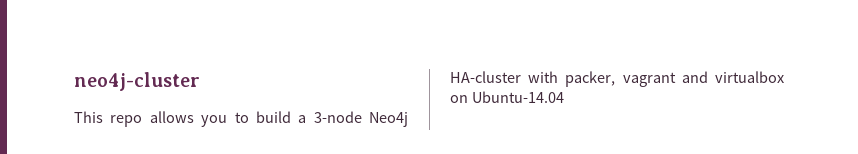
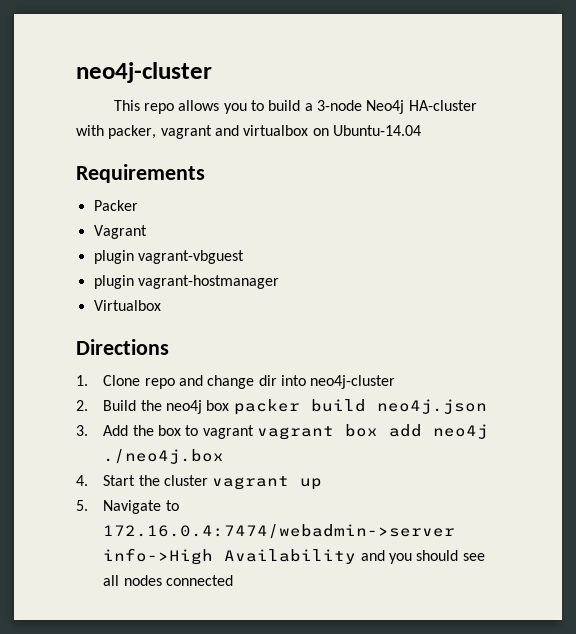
+ Requirements
+ Packer
+ Vagrant
+ plugin vagrant-vbguest
+ plugin vagrant-hostmanager
+ Virtualbox
+ Directions
+ 1. Clone repo and change dir into neo4j-cluster
+ 2. Build the neo4j box packer build neo4j.json
+ 3. Add the box to vagrant vagrant box add neo4j ./neo4j.box
+ 4. Start the cluster vagrant up
+ 5. Navigate to 172.16.0.4:7474/webadmin->server info->High Availability and you should see all nodes connected

